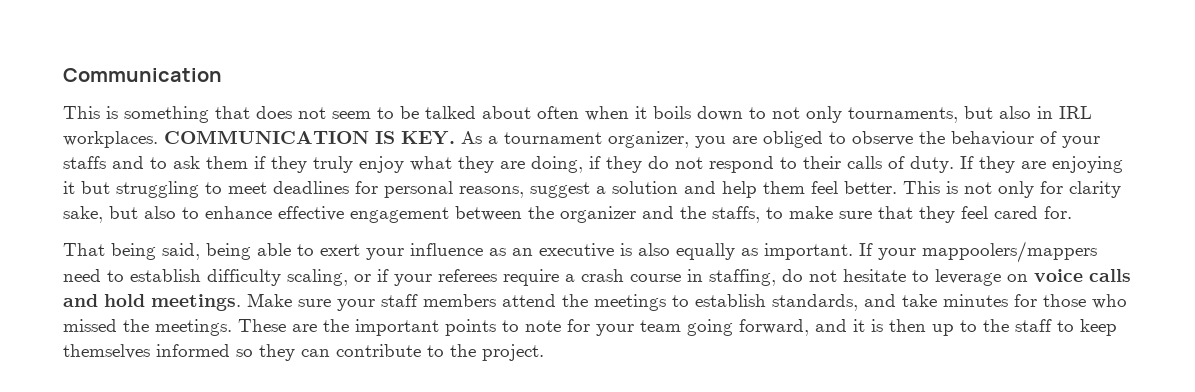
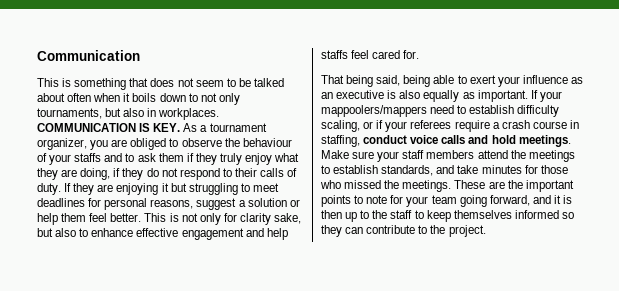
- This is something that does not seem to be talked about often when it boils down to not only tournaments, but also in IRL workplaces.
+ This is something that does not seem to be talked about often when it boils down to not only tournaments, but also in workplaces.
- If they are enjoying it but struggling to meet deadlines for personal reasons, suggest a solution and help them feel better.
+ If they are enjoying it but struggling to meet deadlines for personal reasons, suggest a solution or help them feel better.
- This is not only for clarity sake, but also to enhance effective engagement between the organizer and the staffs, to make sure that they feel cared for.
+ This is not only for clarity sake, but also to enhance effective engagement and help staffs feel cared for.
- If your mappoolers/mappers need to establish difficulty scaling, or if your referees require a crash course in staffing, do not hesitate to leverage on voice calls and hold meetings.
+ If your mappoolers/mappers need to establish difficulty scaling, or if your referees require a crash course in staffing, conduct voice calls and hold meetings.

